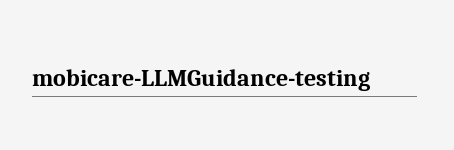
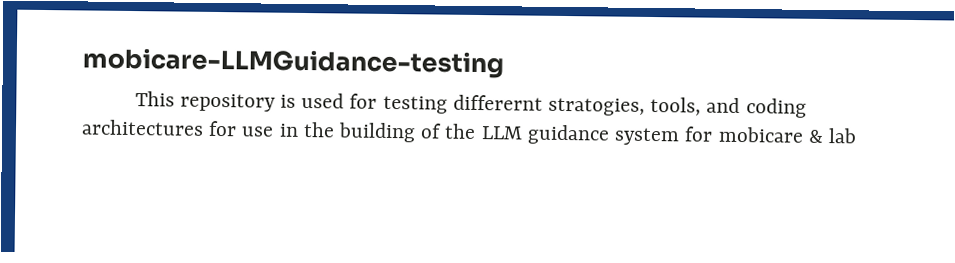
+ This repository is used for testing differernt stratogies, tools, and coding architectures for use in the building of the LLM guidance system for mobicare & lab

